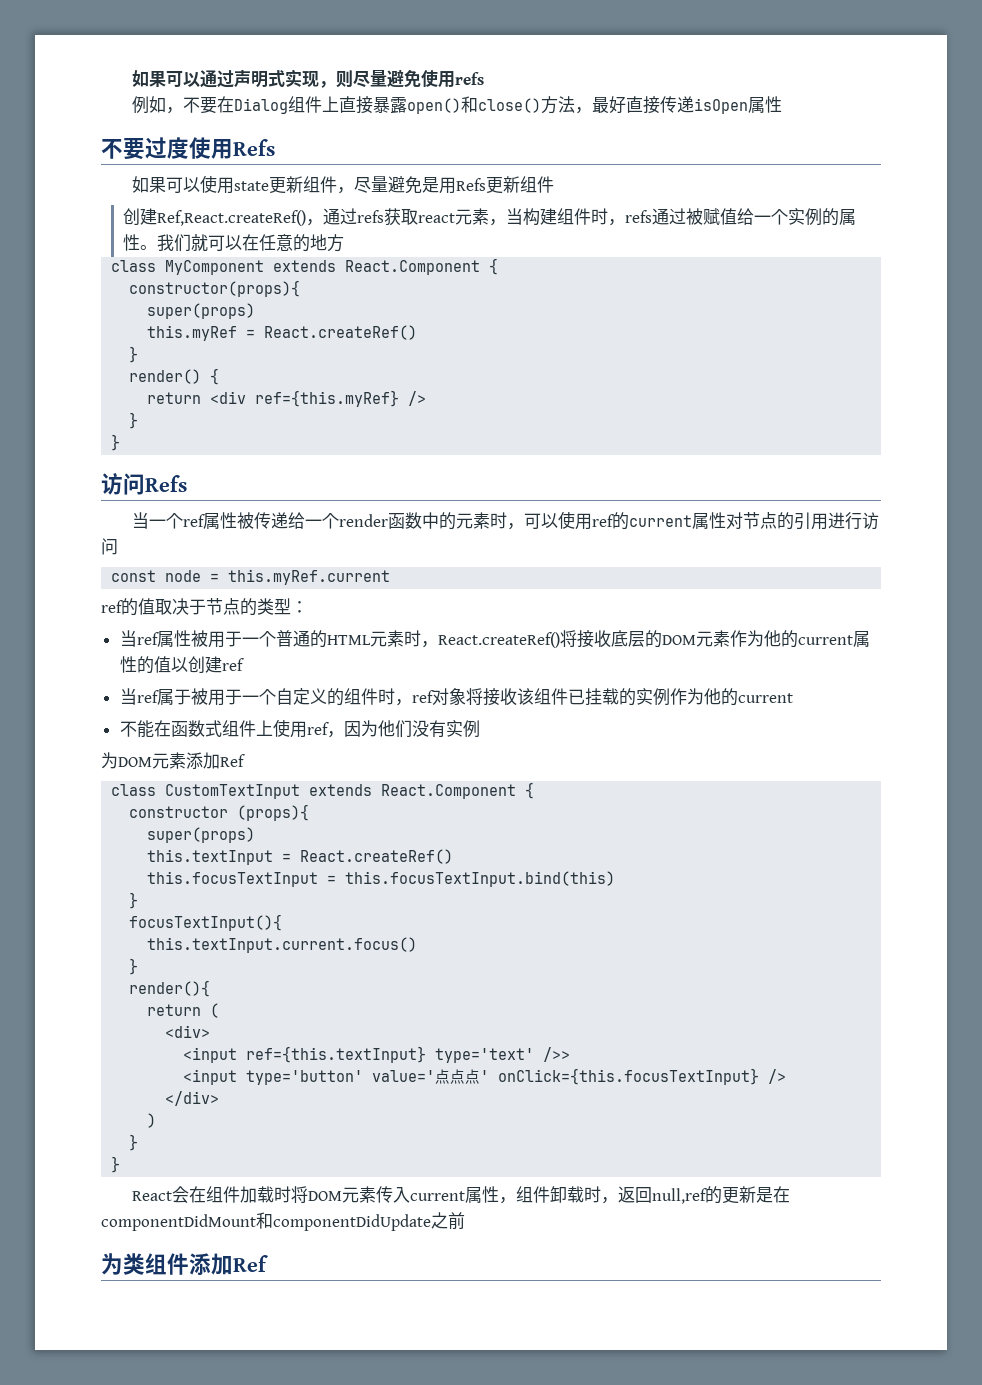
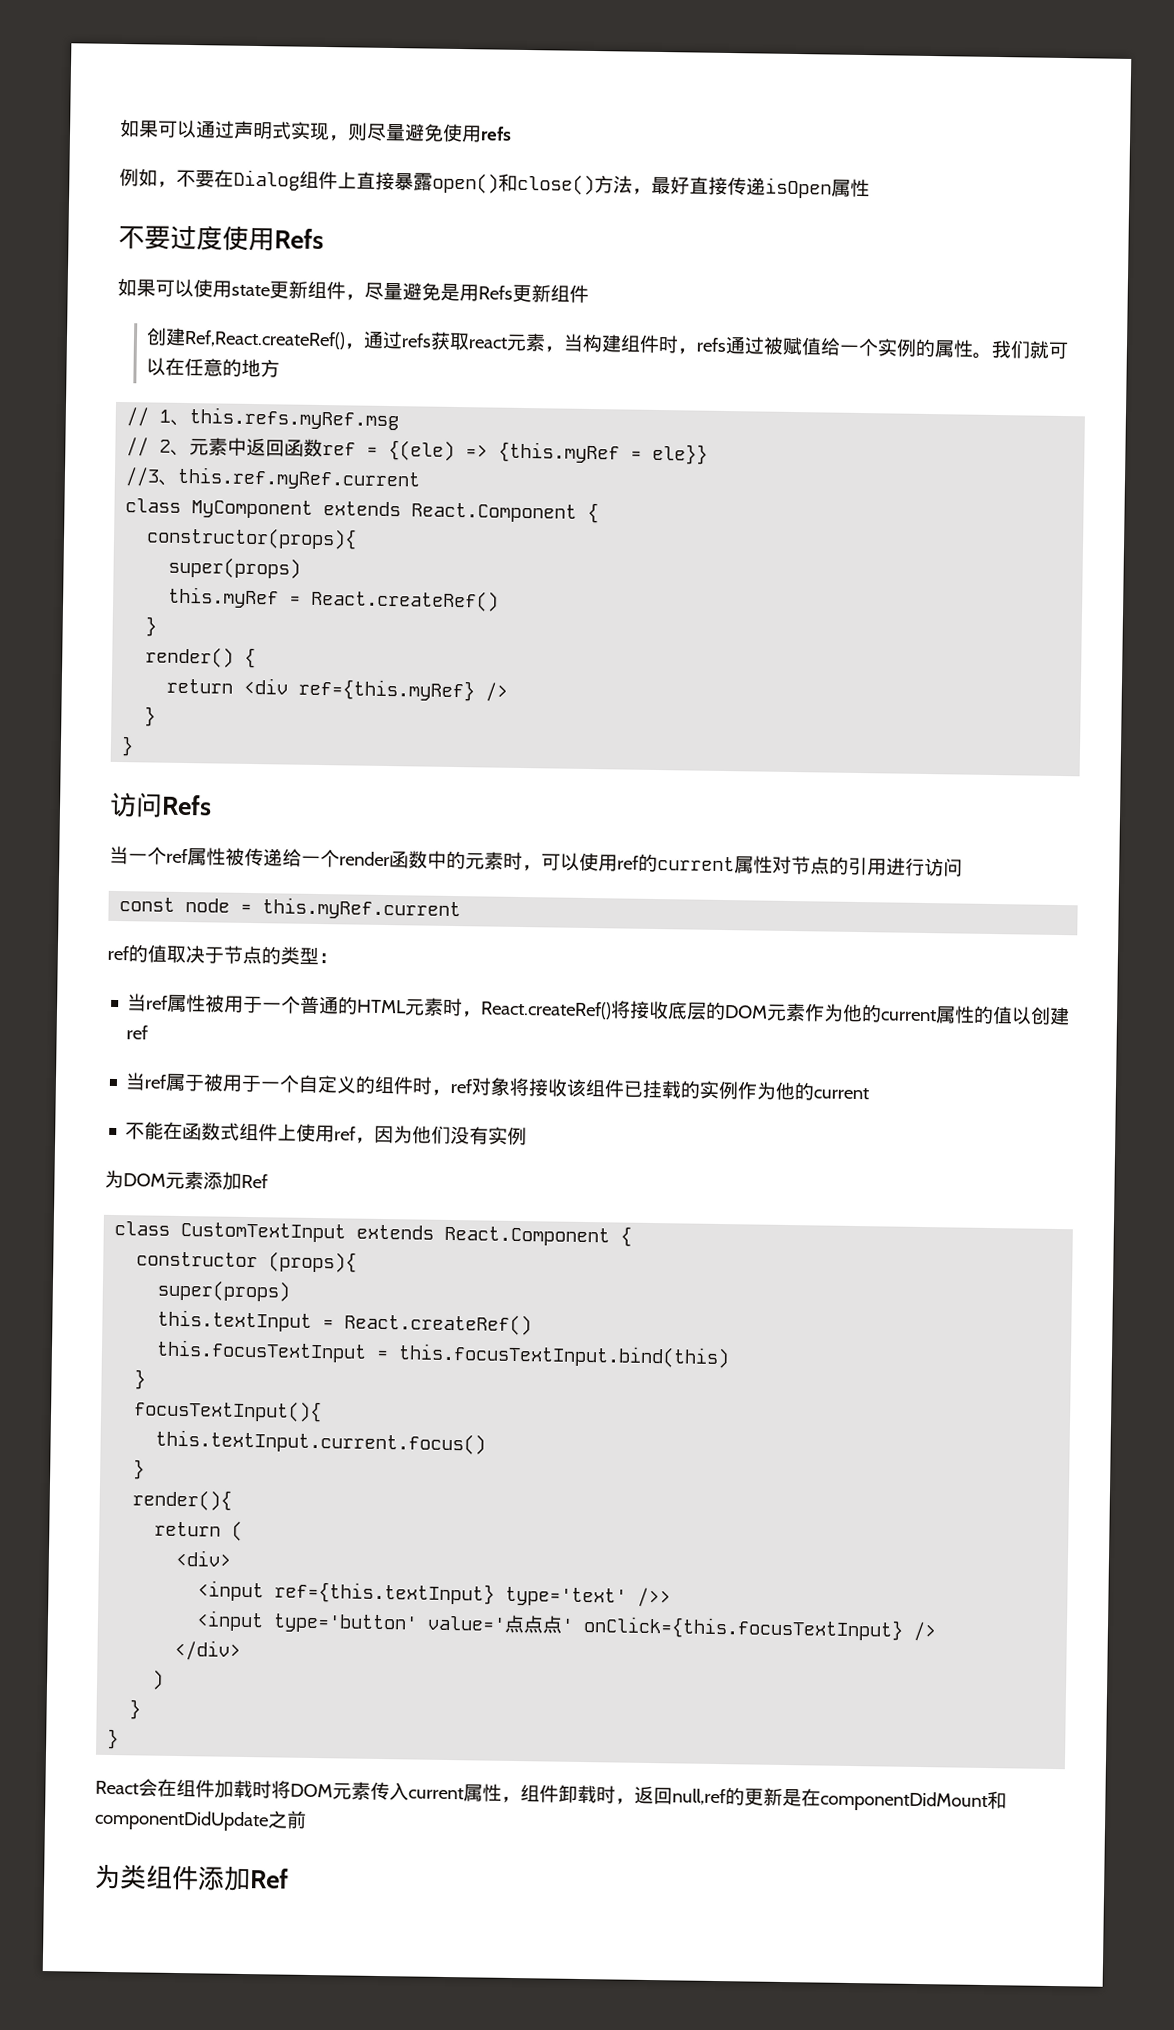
+ // 1、this.refs.myRef.msg
+ // 2、元素中返回函数ref = {(ele) => {this.myRef = ele}}
+ //3、this.ref.myRef.current

